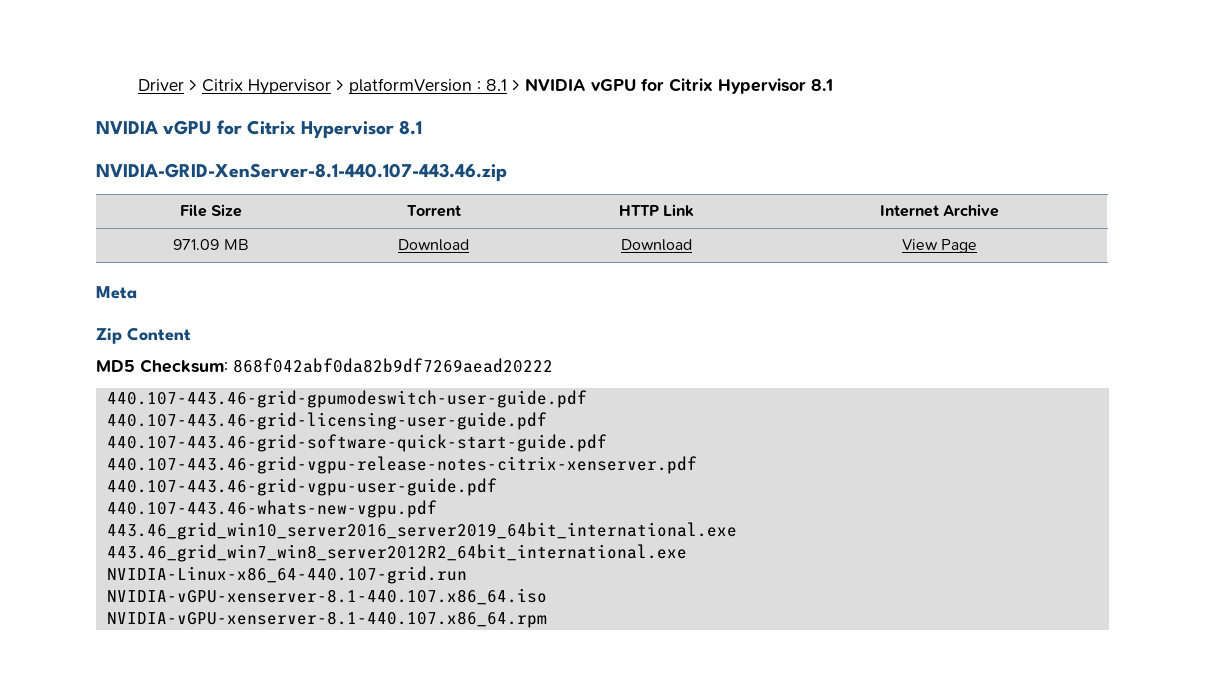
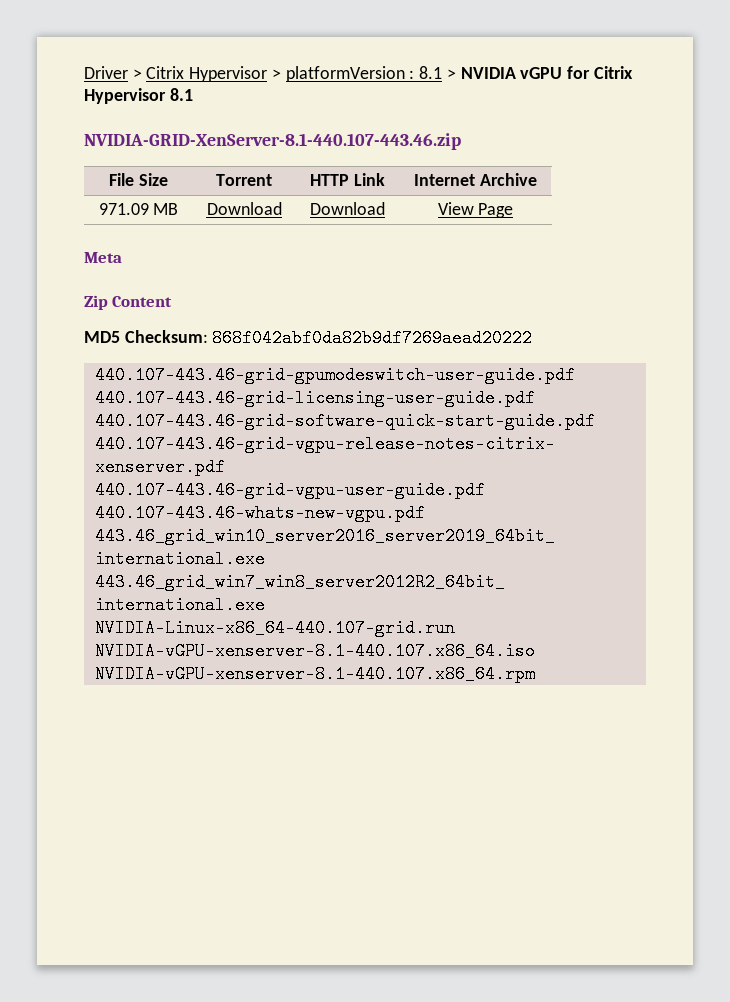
  Driver > Citrix Hypervisor > platformVersion : 8.1 > NVIDIA vGPU for Citrix Hypervisor 8.1
- NVIDIA vGPU for Citrix Hypervisor 8.1

